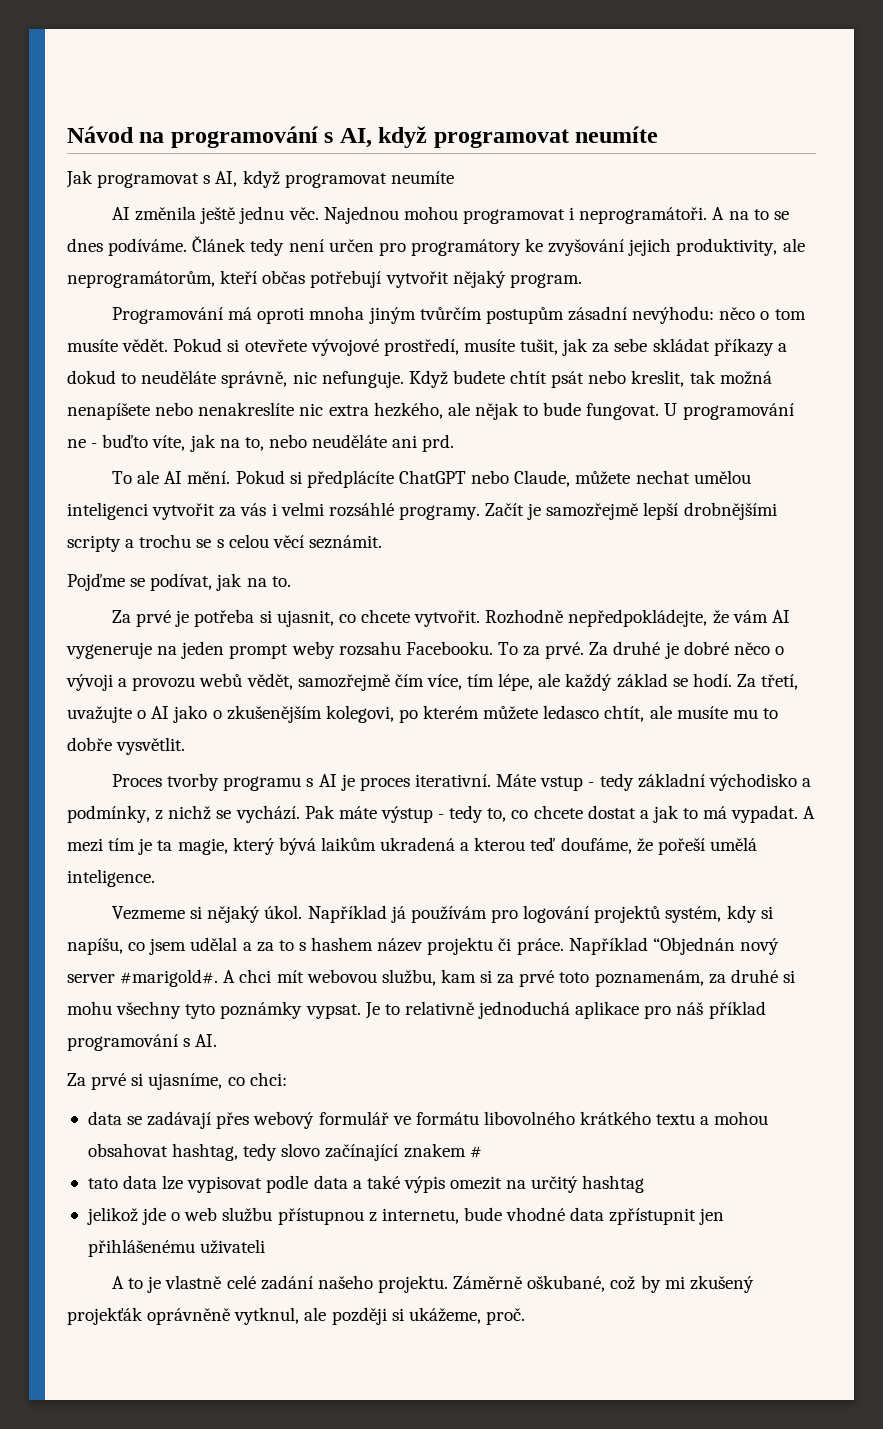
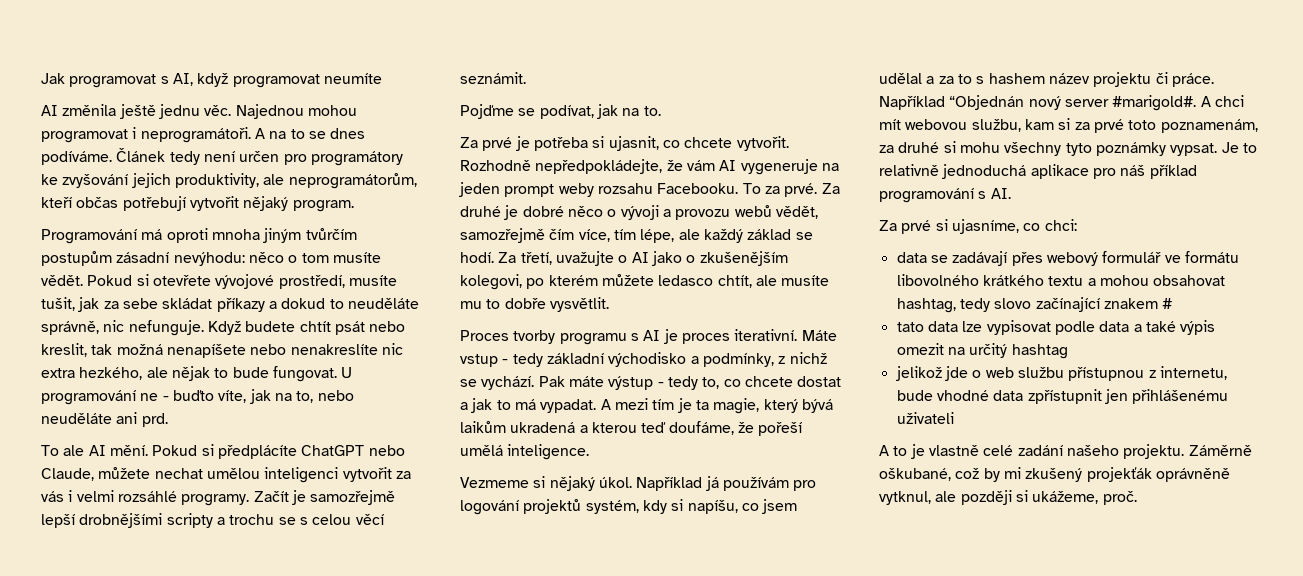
- Návod na programování s AI, když programovat neumíte

